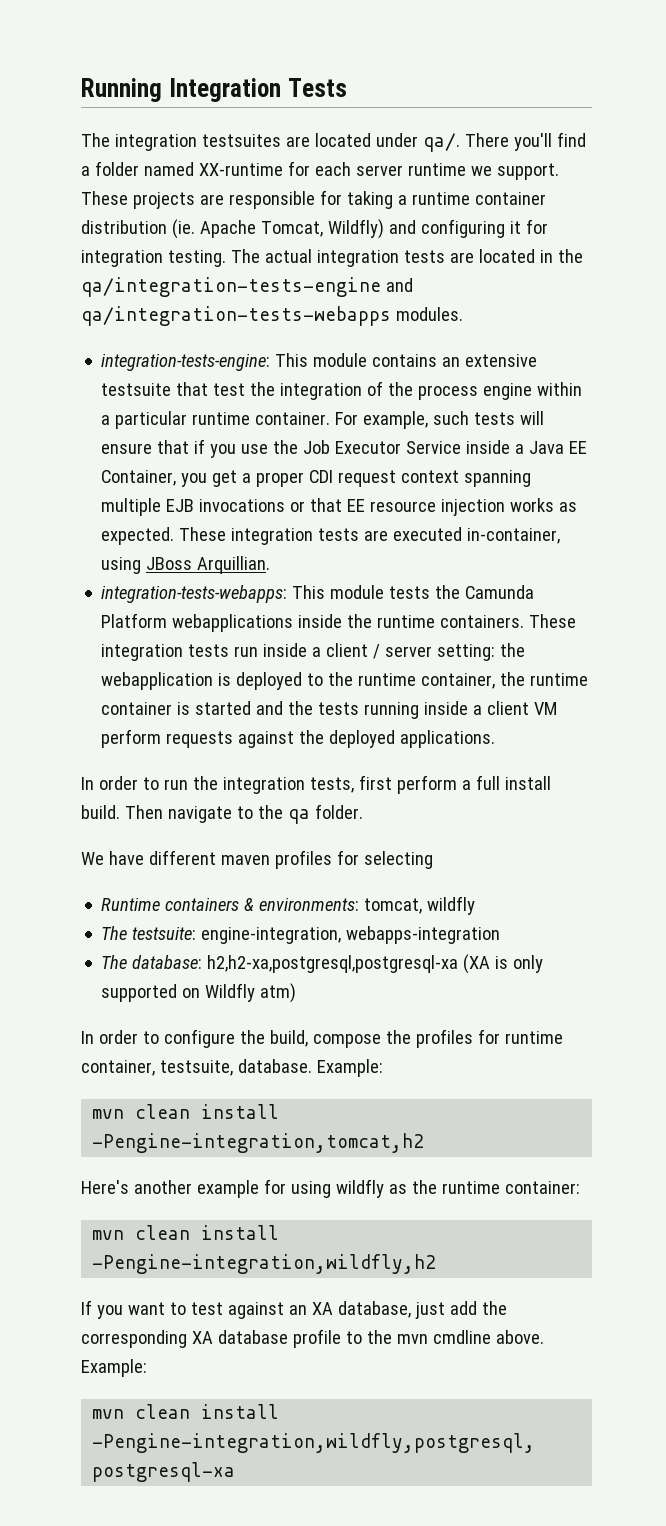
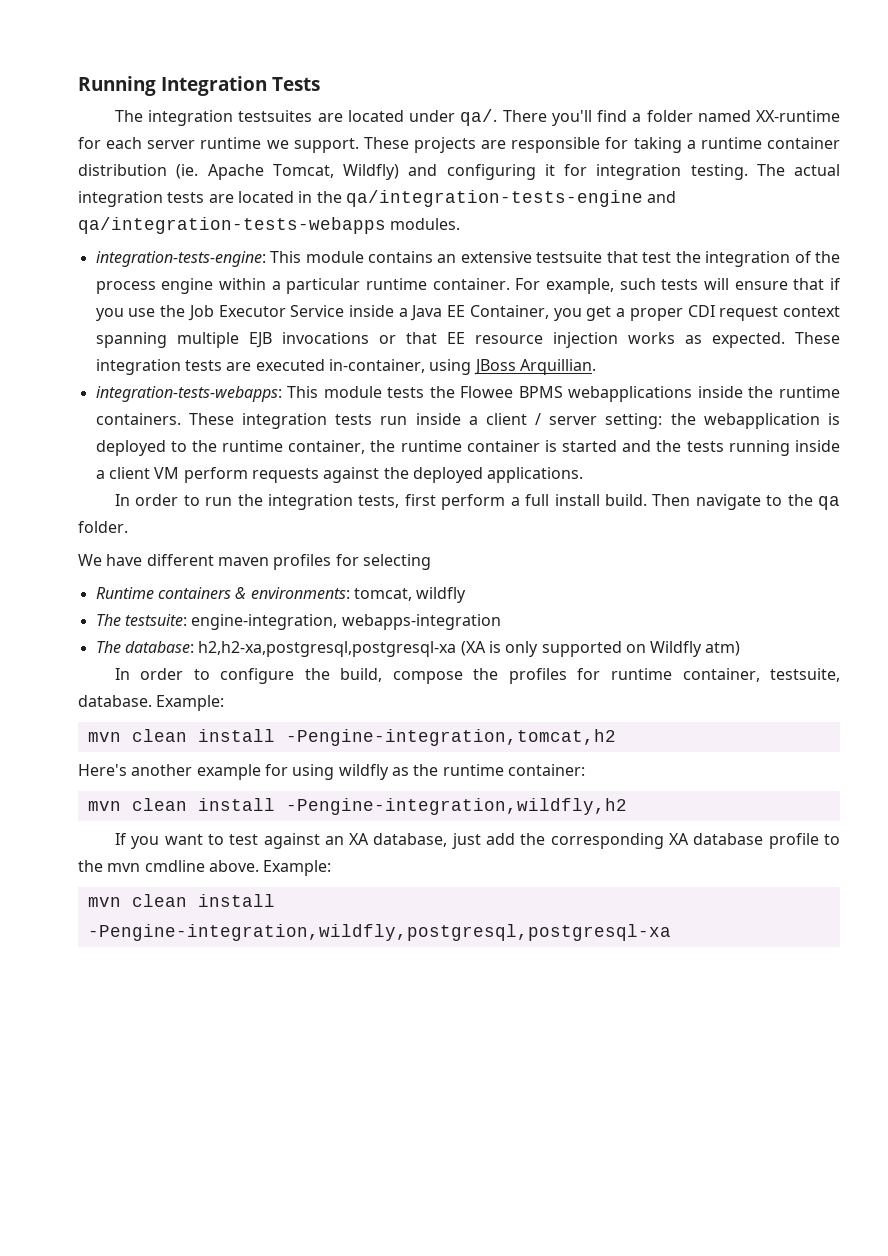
- integration-tests-webapps: This module tests the Camunda Platform webapplications inside the runtime containers.
+ integration-tests-webapps: This module tests the Flowee BPMS webapplications inside the runtime containers.

